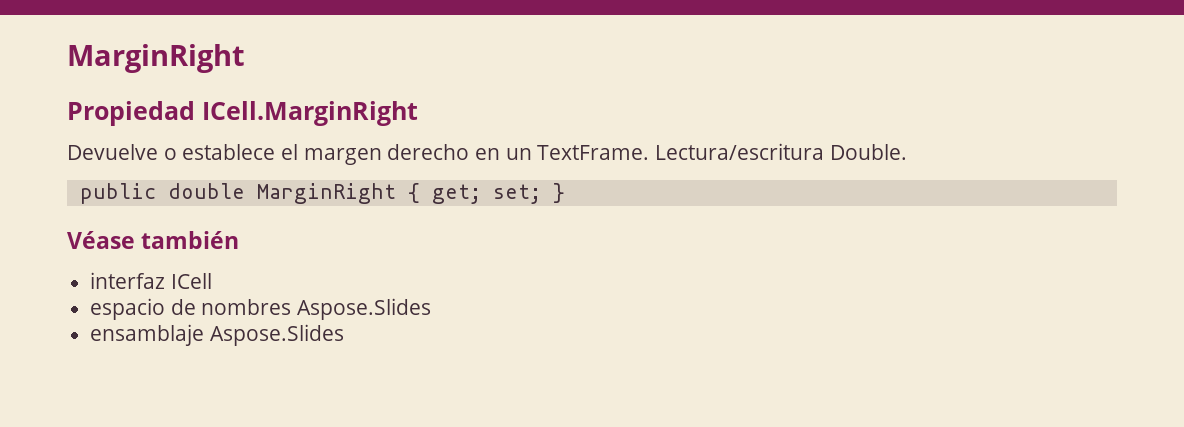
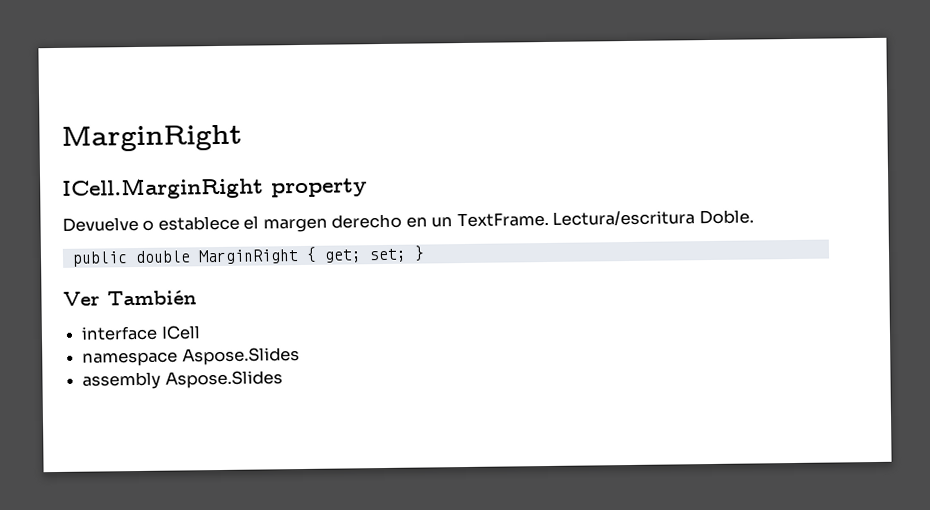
- Propiedad ICell.MarginRight
+ ICell.MarginRight property
- Lectura/escritura Double.
+ Lectura/escritura Doble.
- Véase también
- interfaz ICell
- espacio de nombres Aspose.Slides
+ Ver También
+ interface ICell
+ namespace Aspose.Slides
- ensamblaje Aspose.Slides
+ assembly Aspose.Slides

